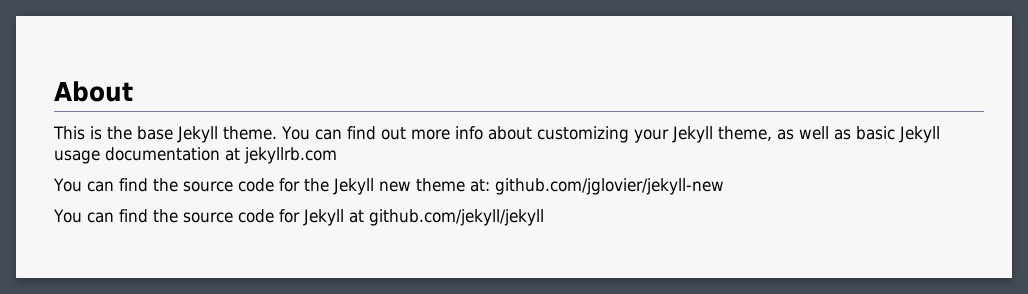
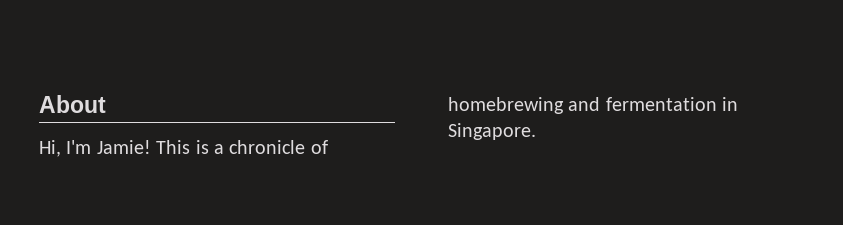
- This is the base Jekyll theme. You can find out more info about customizing your Jekyll theme, as well as basic Jekyll usage documentation at jekyllrb.com
- You can find the source code for the Jekyll new theme at: github.com/jglovier/jekyll-new
- You can find the source code for Jekyll at github.com/jekyll/jekyll
+ Hi, I'm Jamie! This is a chronicle of homebrewing and fermentation in Singapore.

